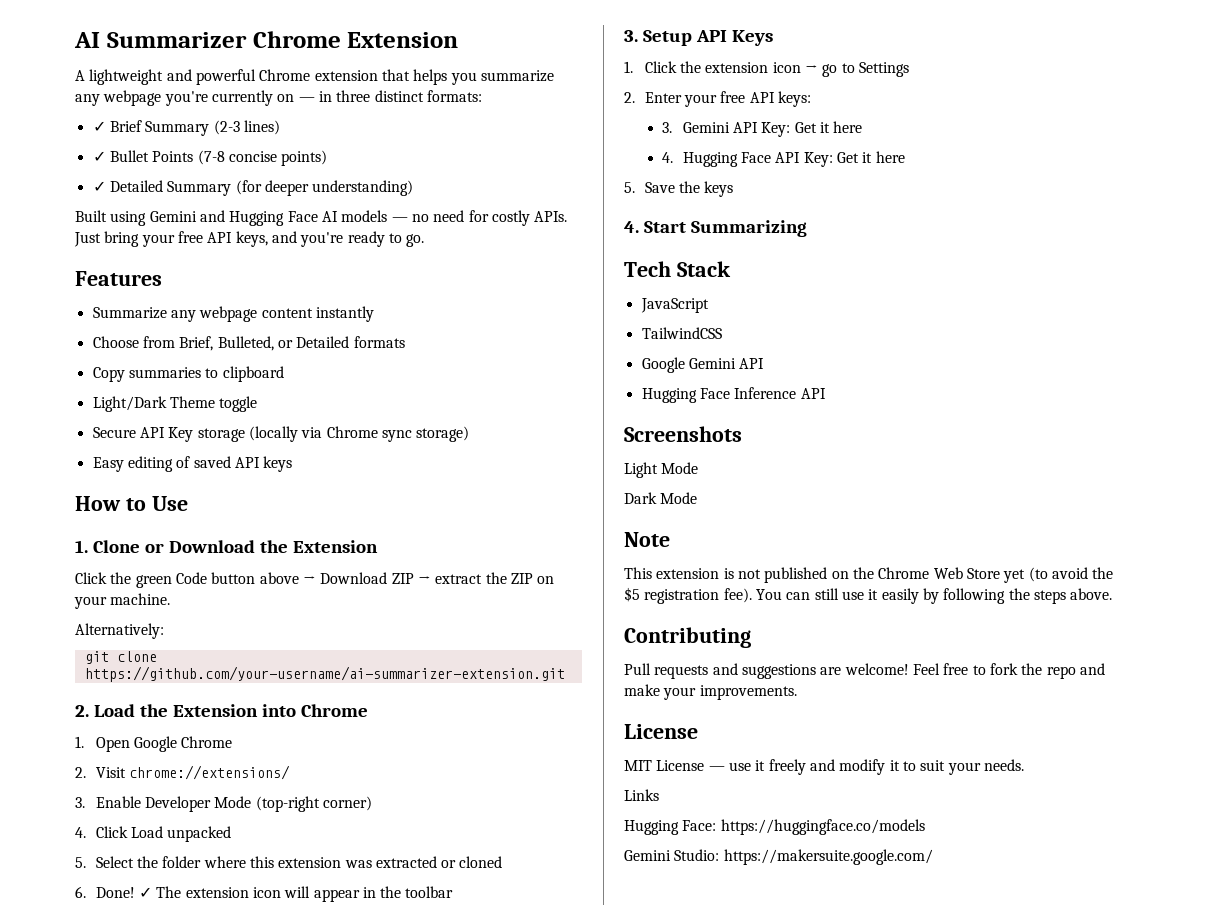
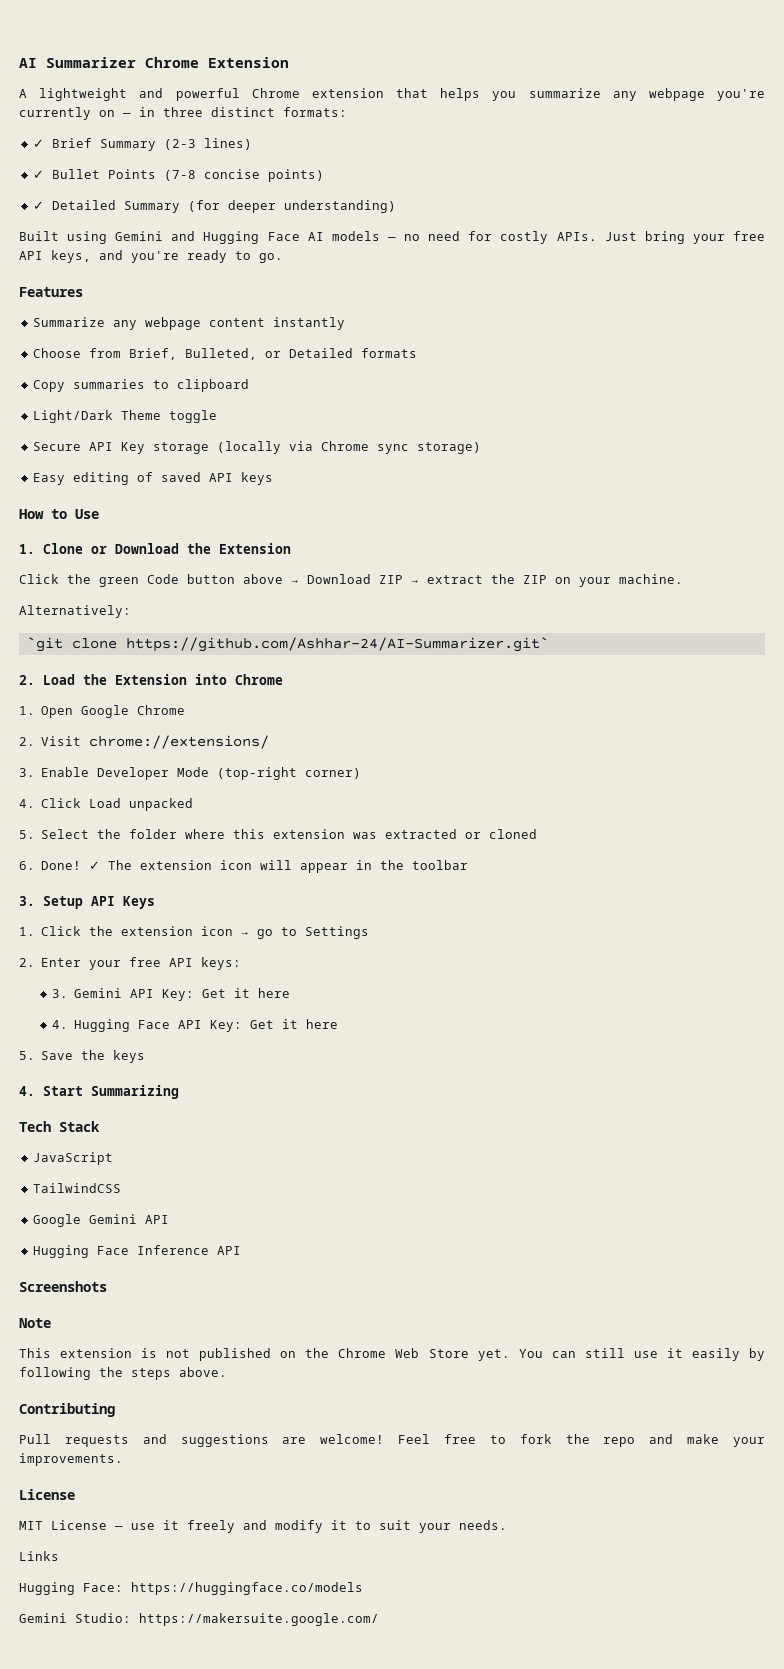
- git clone https://github.com/your-username/ai-summarizer-extension.git
+ `git clone https://github.com/Ashhar-24/AI-Summarizer.git`
- Light Mode
- Dark Mode
- This extension is not published on the Chrome Web Store yet (to avoid the $5 registration fee).
+ This extension is not published on the Chrome Web Store yet.

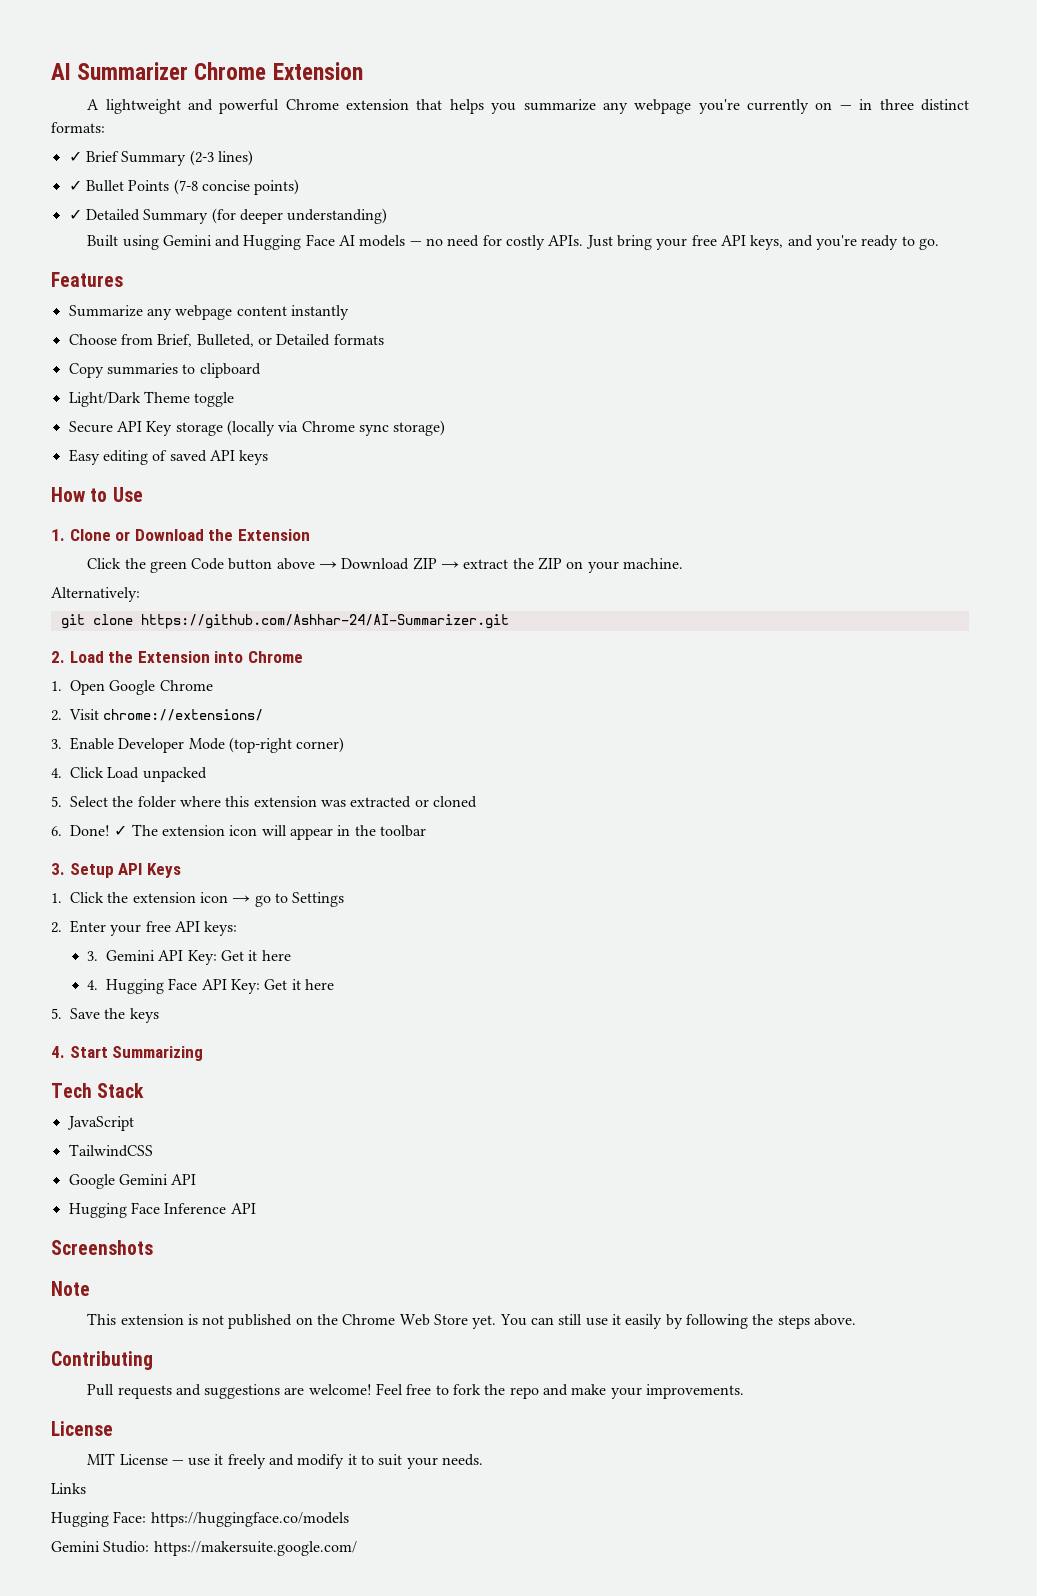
- `git clone https://github.com/Ashhar-24/AI-Summarizer.git`
+ git clone https://github.com/Ashhar-24/AI-Summarizer.git

